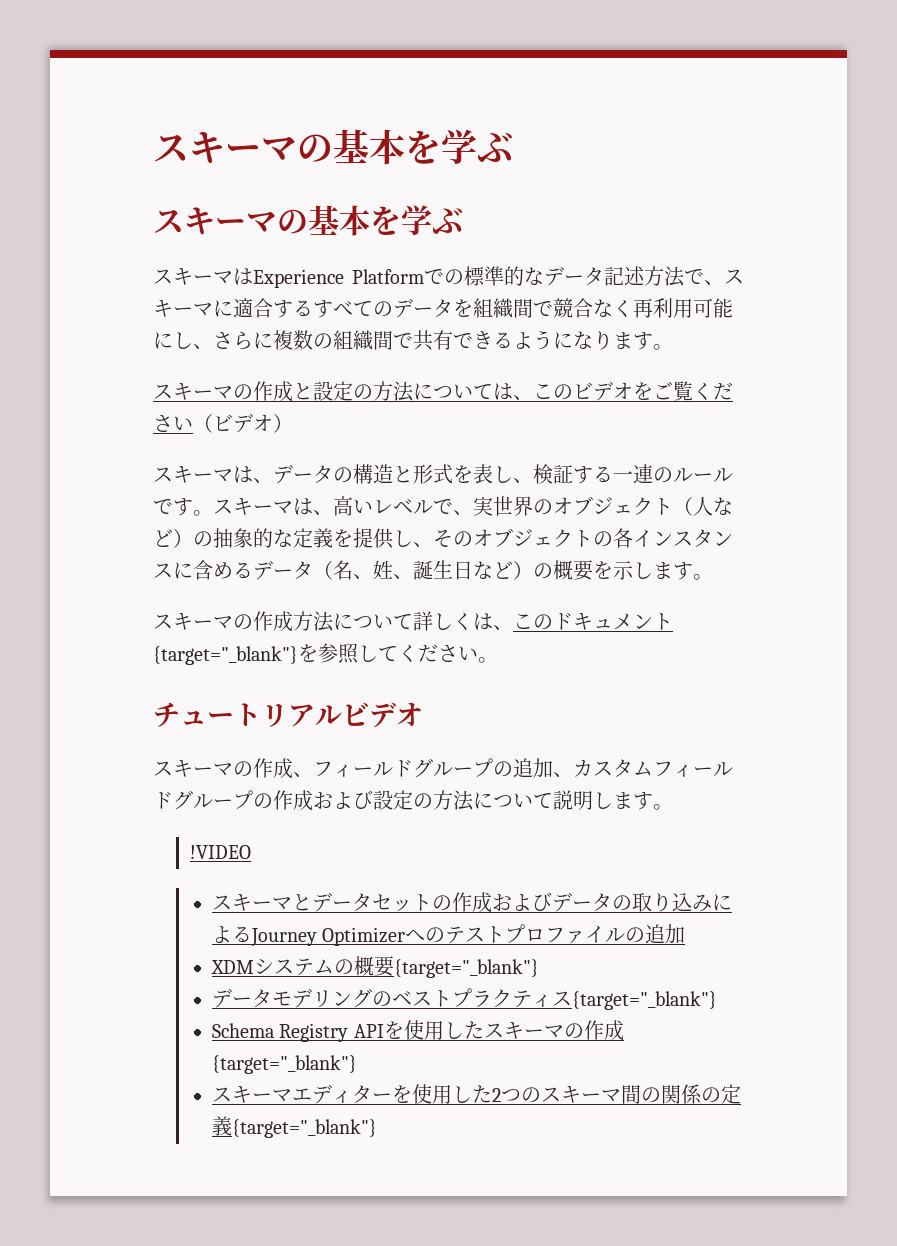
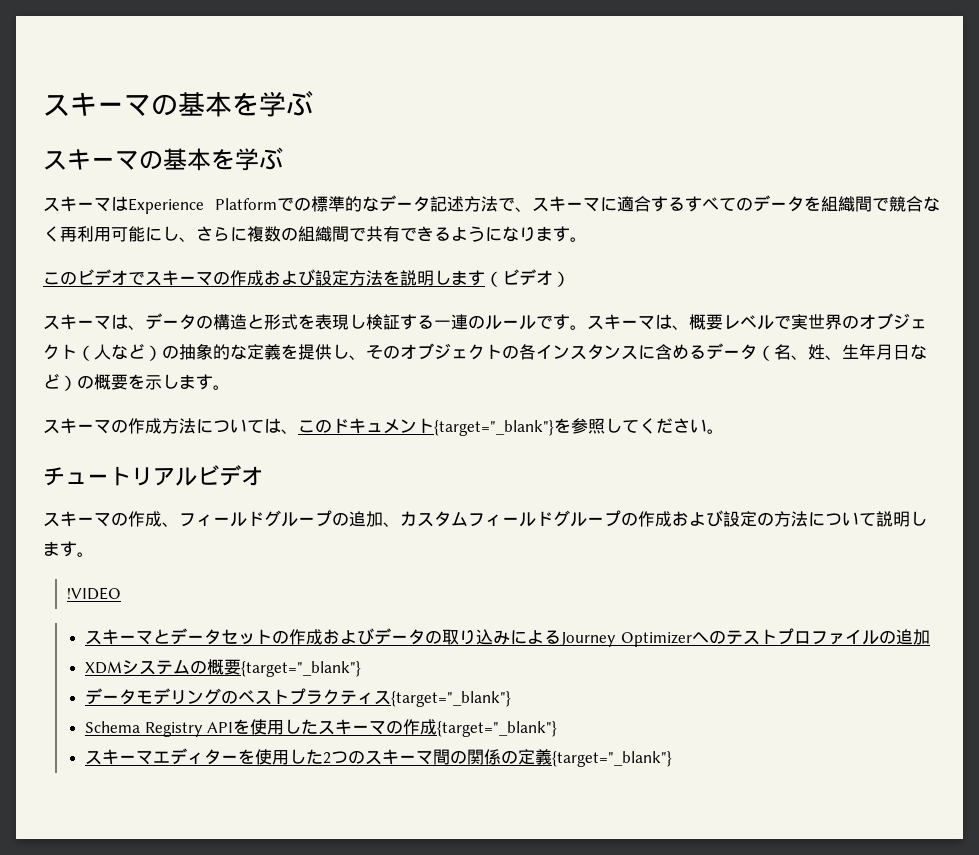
- スキーマの作成と設定の方法については、このビデオをご覧ください（ビデオ）
+ このビデオでスキーマの作成および設定方法を説明します（ビデオ）
- スキーマは、データの構造と形式を表し、検証する一連のルールです。
+ スキーマは、データの構造と形式を表現し検証する一連のルールです。
- スキーマは、高いレベルで、実世界のオブジェクト（人など）の抽象的な定義を提供し、そのオブジェクトの各インスタンスに含めるデータ（名、姓、誕生日など）の概要を示します。
+ スキーマは、概要レベルで実世界のオブジェクト（人など）の抽象的な定義を提供し、そのオブジェクトの各インスタンスに含めるデータ（名、姓、生年月日など）の概要を示します。
- スキーマの作成方法について詳しくは、このドキュメント{target="_blank"}を参照してください。
+ スキーマの作成方法については、このドキュメント{target="_blank"}を参照してください。

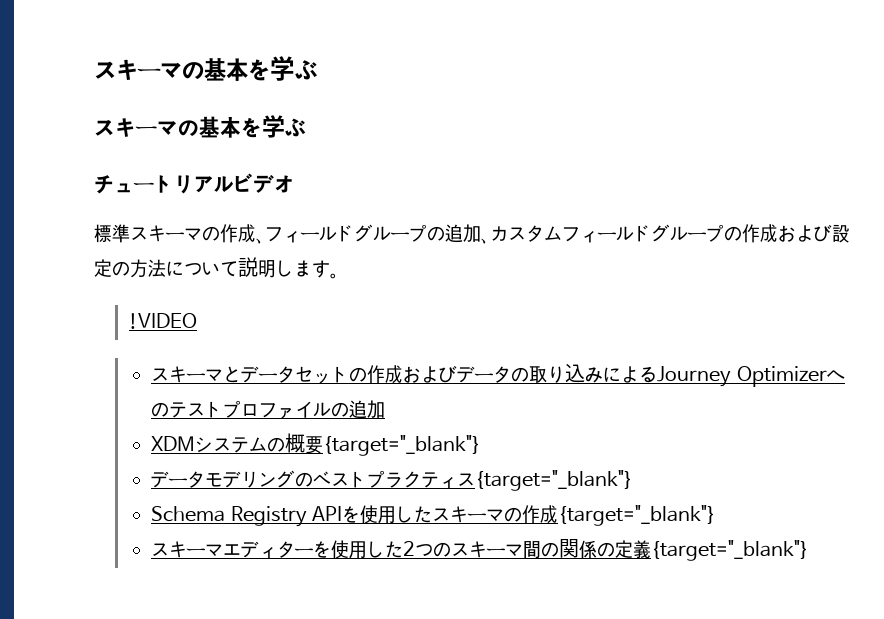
- スキーマはExperience Platformでの標準的なデータ記述方法で、スキーマに適合するすべてのデータを組織間で競合なく再利用可能にし、さらに複数の組織間で共有できるようになります。
- このビデオでスキーマの作成および設定方法を説明します（ビデオ）
- スキーマは、データの構造と形式を表現し検証する一連のルールです。スキーマは、概要レベルで実世界のオブジェクト（人など）の抽象的な定義を提供し、そのオブジェクトの各インスタンスに含めるデータ（名、姓、生年月日など）の概要を示します。
- スキーマの作成方法については、このドキュメント{target="_blank"}を参照してください。
- スキーマの作成、フィールドグループの追加、カスタムフィールドグループの作成および設定の方法について説明します。
+ 標準スキーマの作成、フィールドグループの追加、カスタムフィールドグループの作成および設定の方法について説明します。

